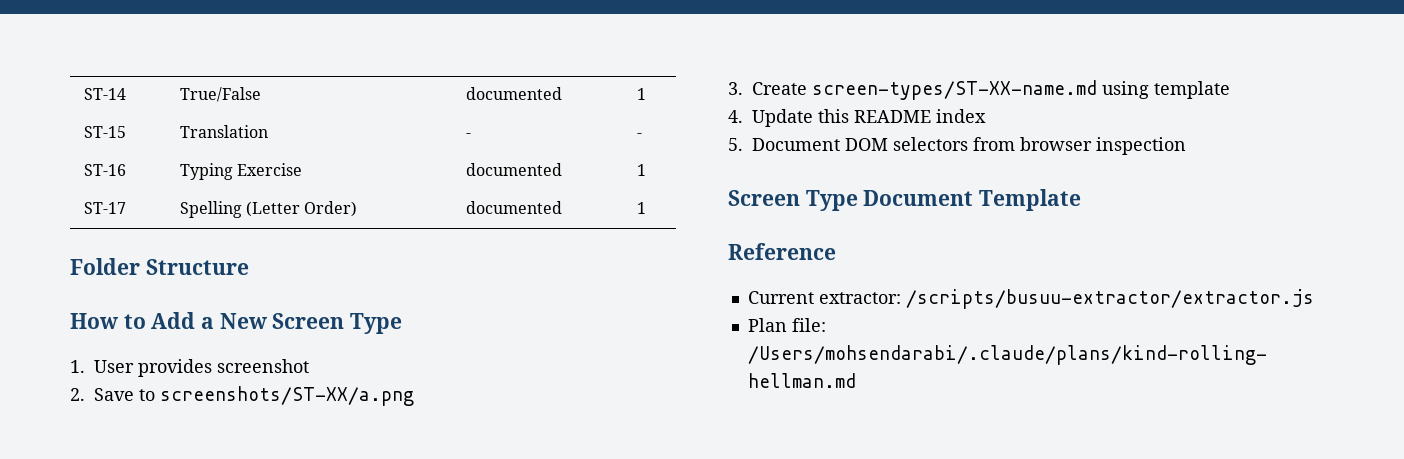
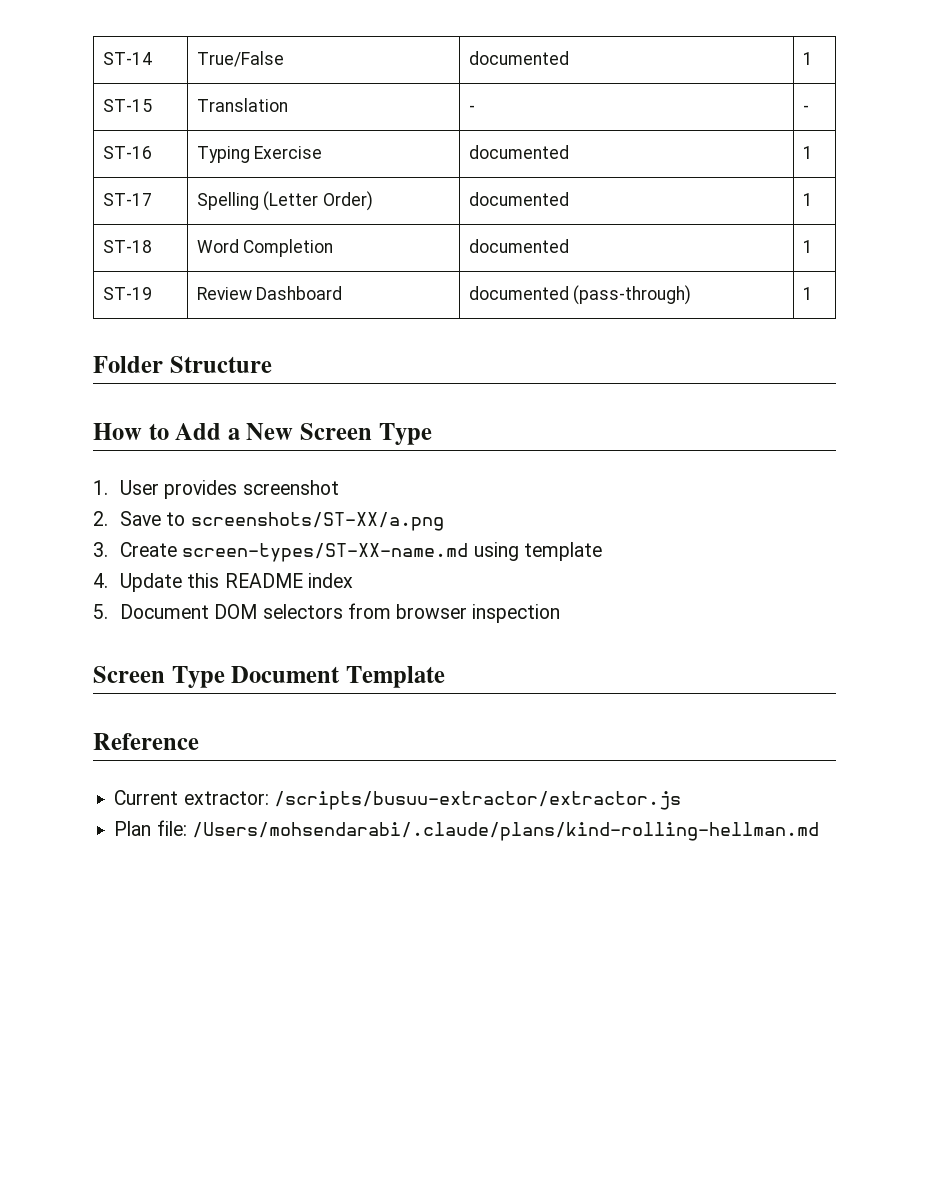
+ ST-18 | Word Completion | documented | 1
+ ST-19 | Review Dashboard | documented (pass-through) | 1

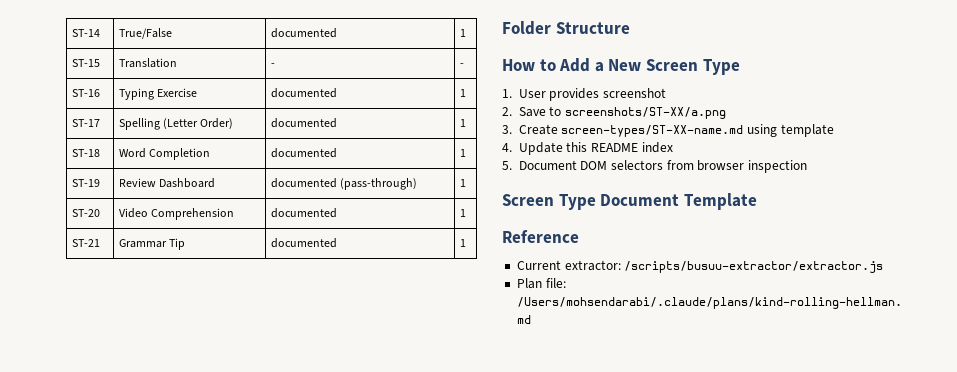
+ ST-20 | Video Comprehension | documented | 1
+ ST-21 | Grammar Tip | documented | 1

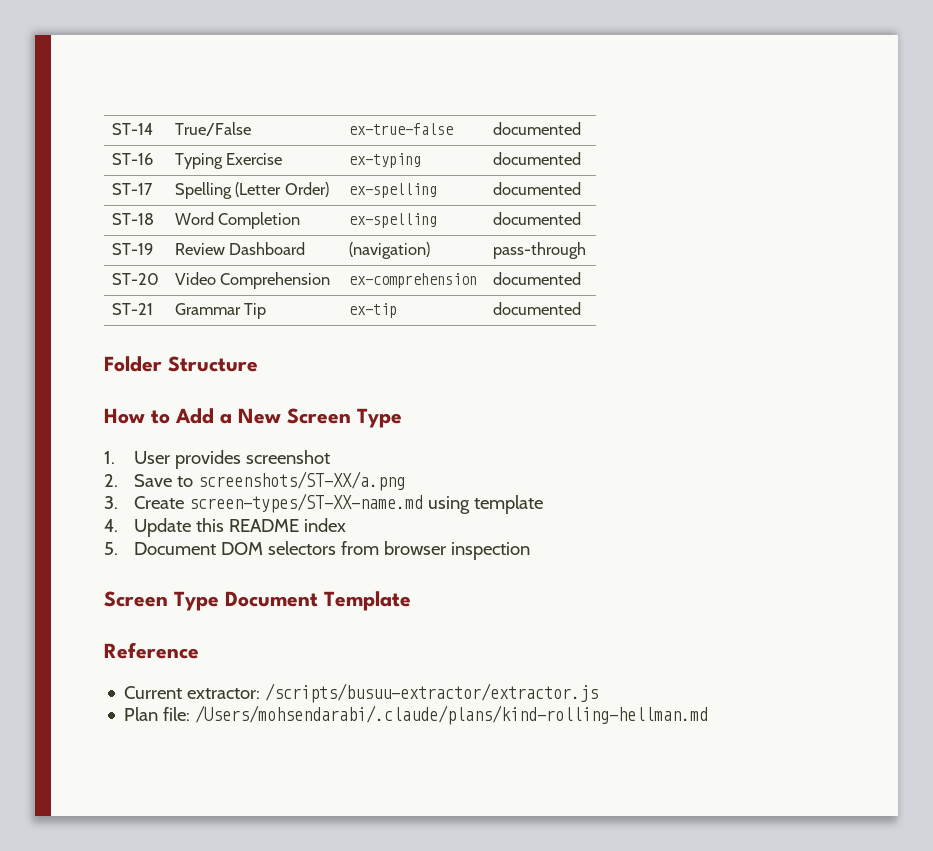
- ST-14 | True/False | documented | 1
- ST-15 | Translation | - | -
+ ST-14 | True/False | ex-true-false | documented
- ST-16 | Typing Exercise | documented | 1
+ ST-16 | Typing Exercise | ex-typing | documented
- ST-17 | Spelling (Letter Order) | documented | 1
+ ST-17 | Spelling (Letter Order) | ex-spelling | documented
- ST-18 | Word Completion | documented | 1
+ ST-18 | Word Completion | ex-spelling | documented
- ST-19 | Review Dashboard | documented (pass-through) | 1
+ ST-19 | Review Dashboard | (navigation) | pass-through
- ST-20 | Video Comprehension | documented | 1
+ ST-20 | Video Comprehension | ex-comprehension | documented
- ST-21 | Grammar Tip | documented | 1
+ ST-21 | Grammar Tip | ex-tip | documented

